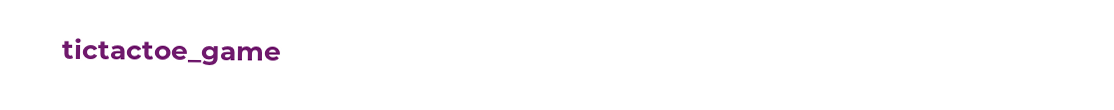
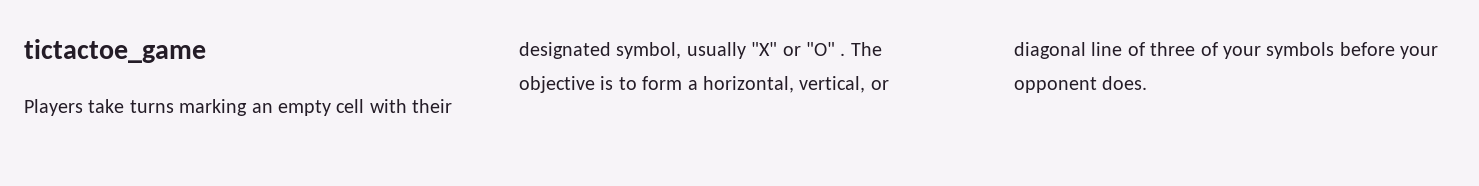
+ Players take turns marking an empty cell with their designated symbol, usually "X" or "O" . The objective is to form a horizontal, vertical, or diagonal line of three of your symbols before your opponent does.

